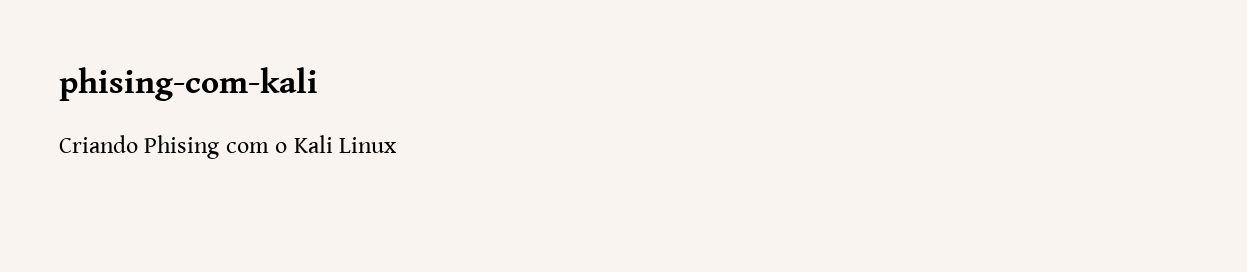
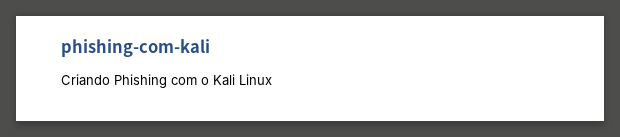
- phising-com-kali
+ phishing-com-kali
- Criando Phising com o Kali Linux
+ Criando Phishing com o Kali Linux

